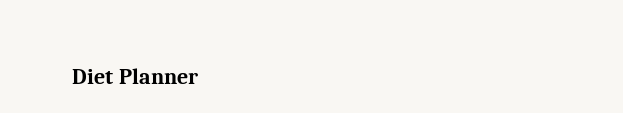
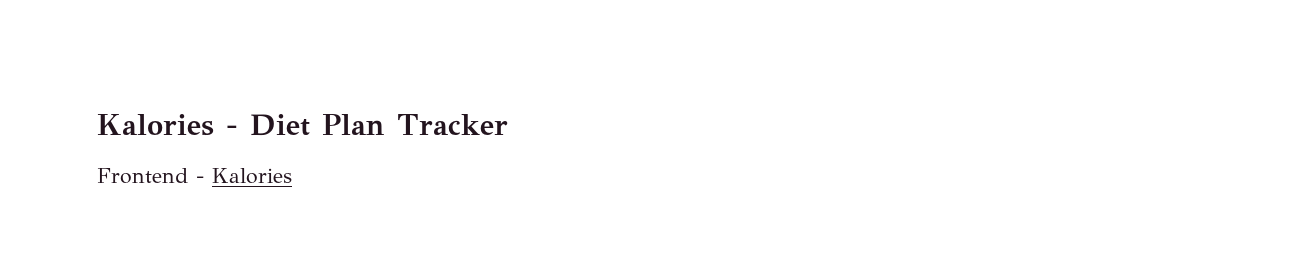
- Diet Planner
+ Kalories - Diet Plan Tracker
+ Frontend - Kalories

